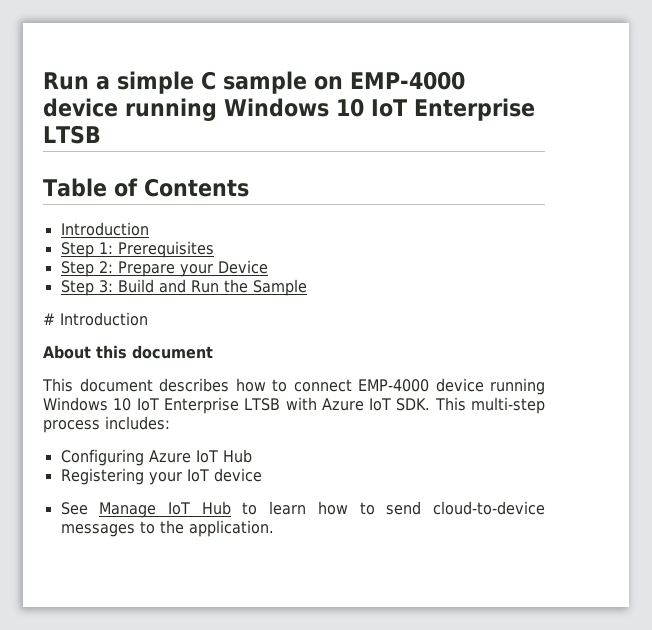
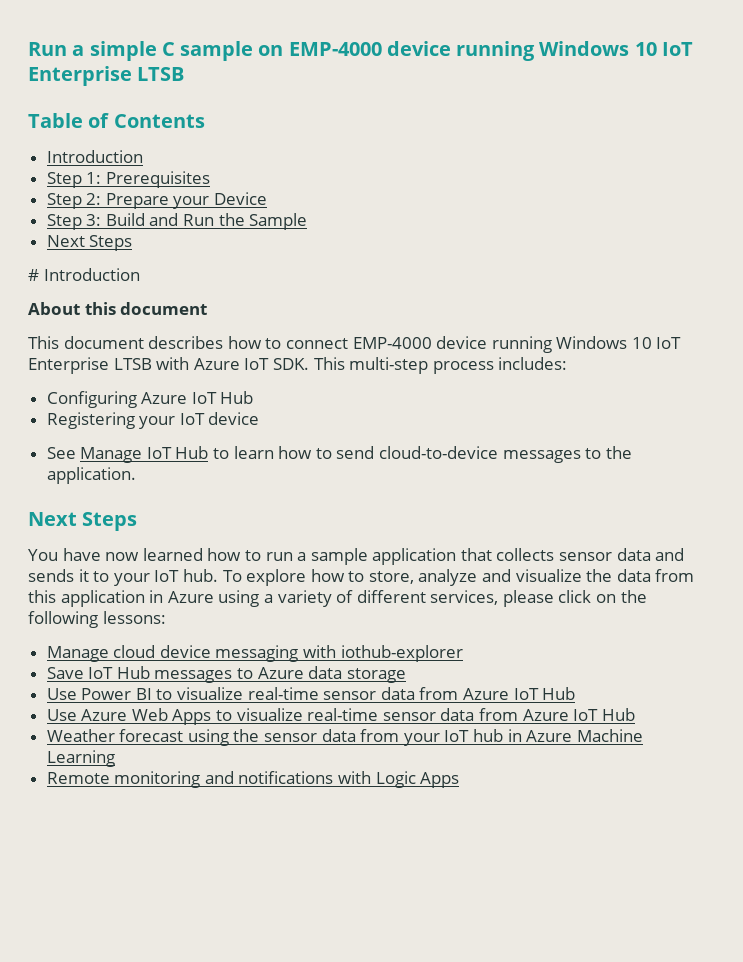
  Step 3: Build and Run the Sample
+ Next Steps
  See Manage IoT Hub to learn how to send cloud-to-device messages to the application.
+ Next Steps
+ You have now learned how to run a sample application that collects sensor data and sends it to your IoT hub. To explore how to store, analyze and visualize the data from this application in Azure using a variety of different services, please click on the following lessons:
+ Manage cloud device messaging with iothub-explorer
+ Save IoT Hub messages to Azure data storage
+ Use Power BI to visualize real-time sensor data from Azure IoT Hub
+ Use Azure Web Apps to visualize real-time sensor data from Azure IoT Hub
+ Weather forecast using the sensor data from your IoT hub in Azure Machine Learning
+ Remote monitoring and notifications with Logic Apps

